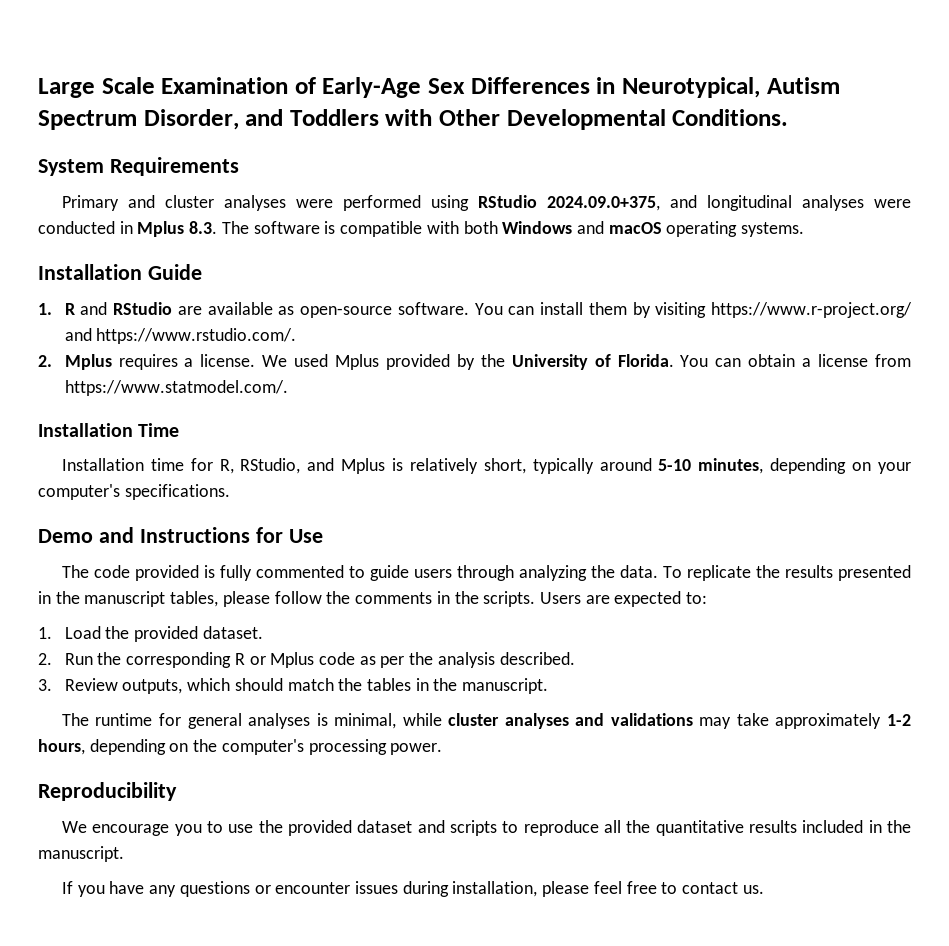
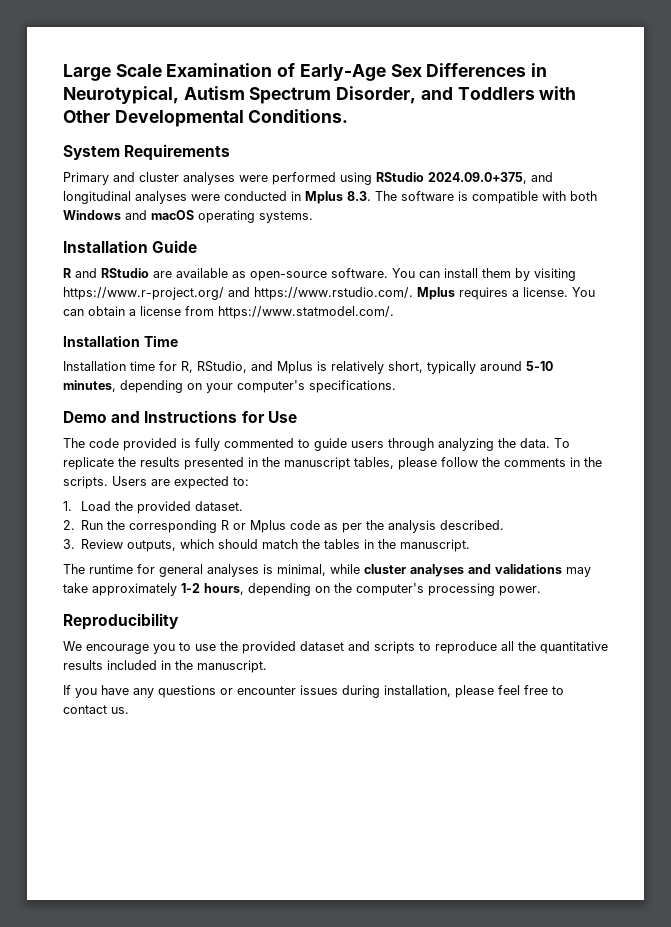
- 1. R and RStudio are available as open-source software.
+ R and RStudio are available as open-source software.
- You can install them by visiting https://www.r-project.org/ and https://www.rstudio.com/.
- 2. Mplus requires a license.
+ You can install them by visiting https://www.r-project.org/ and https://www.rstudio.com/. Mplus requires a license.
- We used Mplus provided by the University of Florida.

